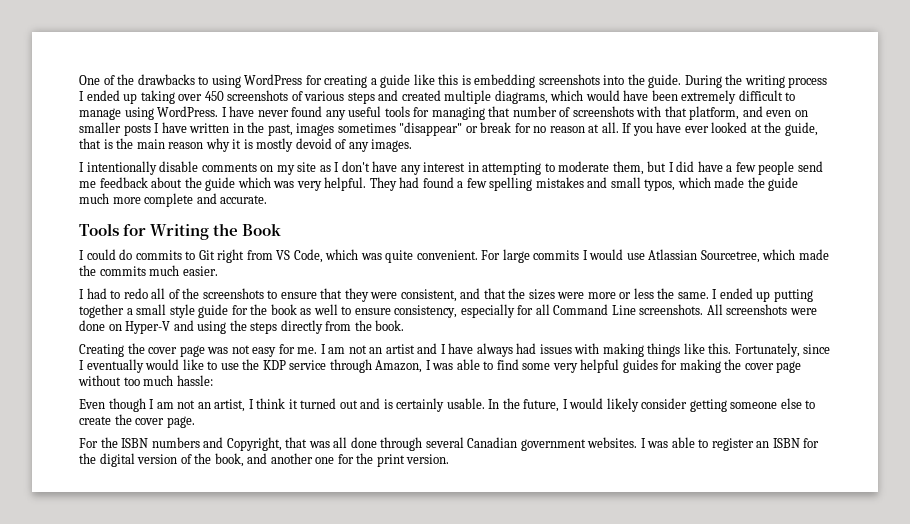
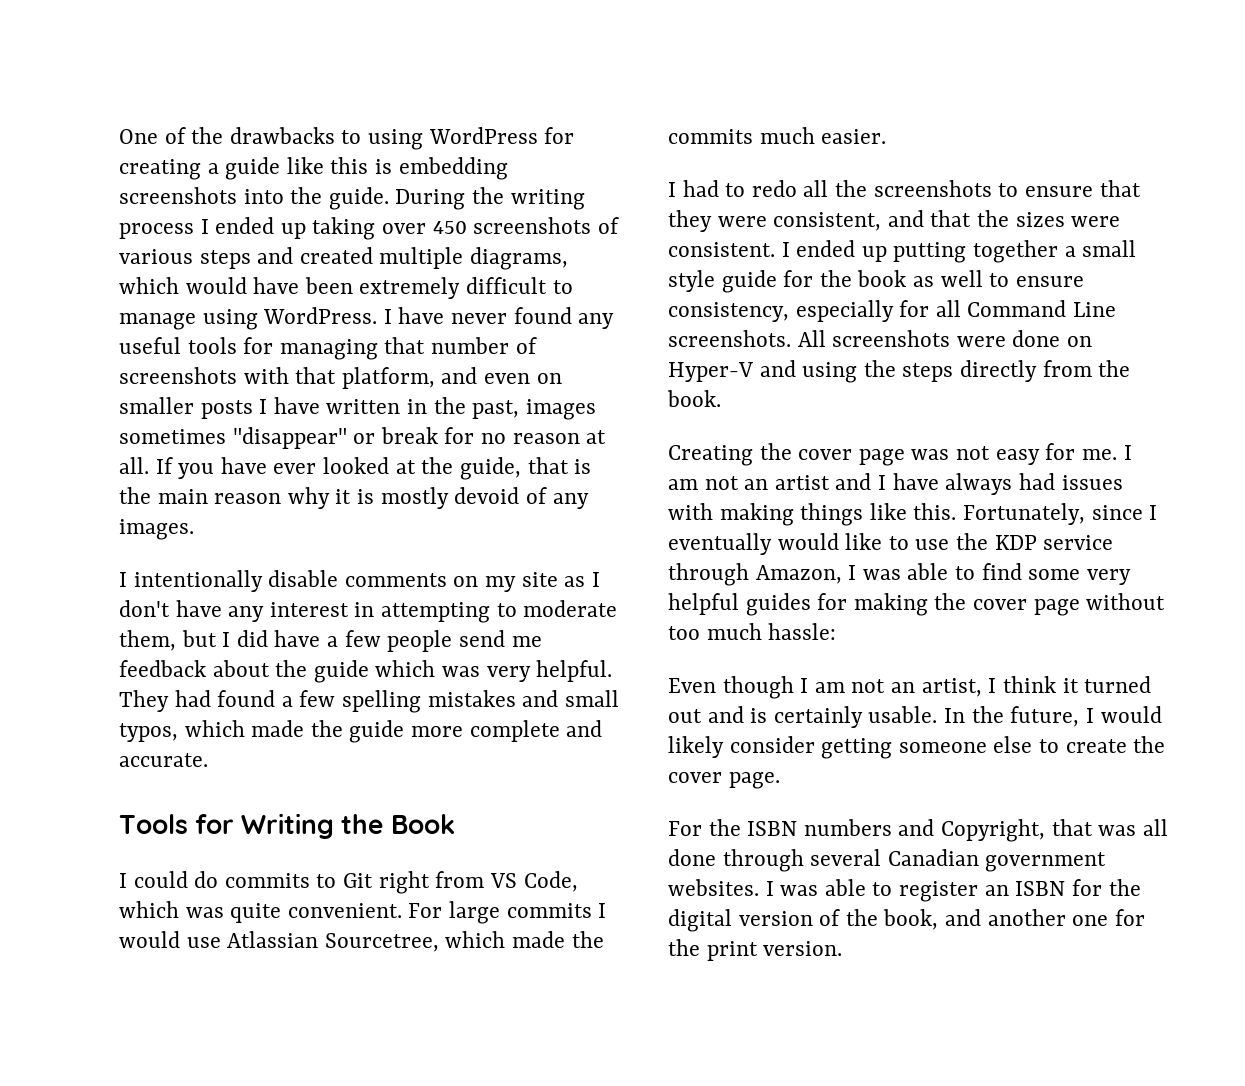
- They had found a few spelling mistakes and small typos, which made the guide much more complete and accurate.
+ They had found a few spelling mistakes and small typos, which made the guide more complete and accurate.
- I had to redo all of the screenshots to ensure that they were consistent, and that the sizes were more or less the same.
+ I had to redo all the screenshots to ensure that they were consistent, and that the sizes were consistent.

